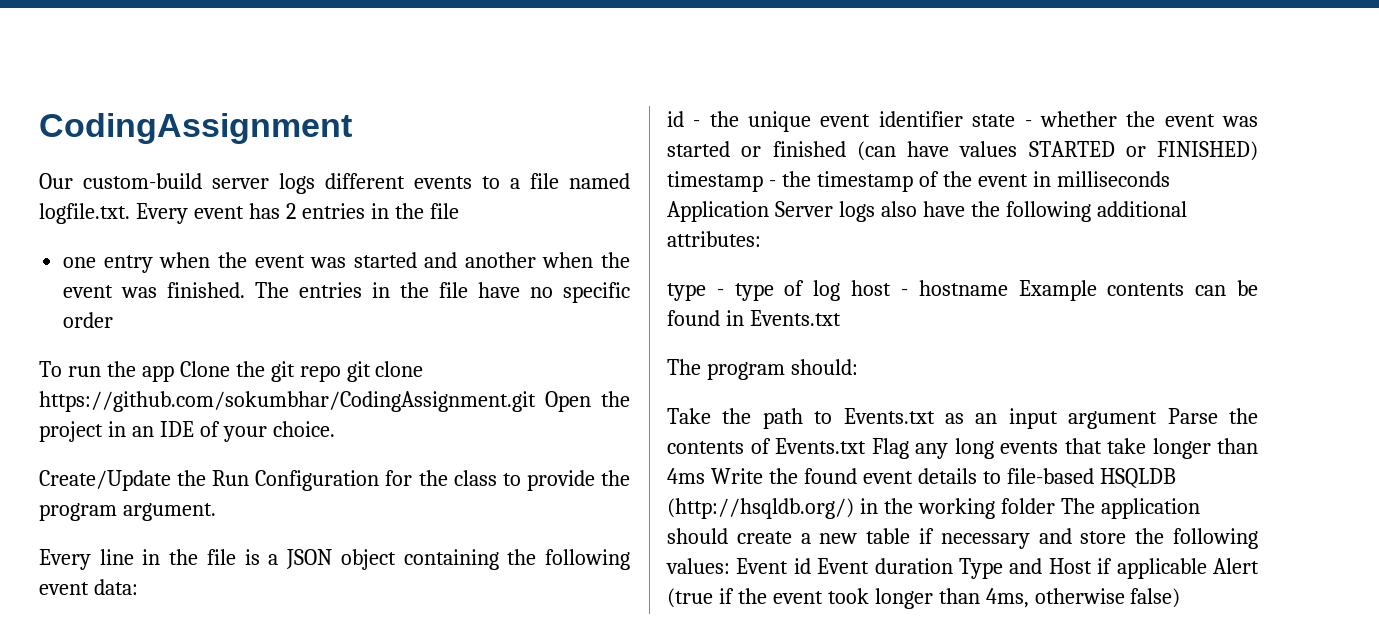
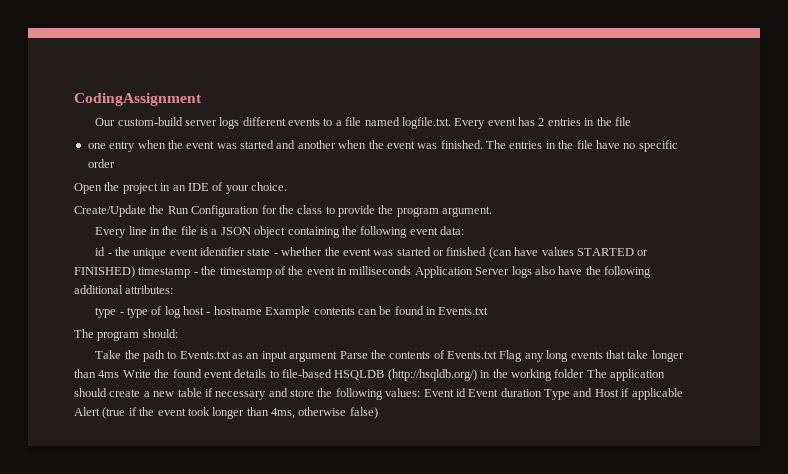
- To run the app Clone the git repo git clone https://github.com/sokumbhar/CodingAssignment.git Open the project in an IDE of your choice.
+ Open the project in an IDE of your choice.

